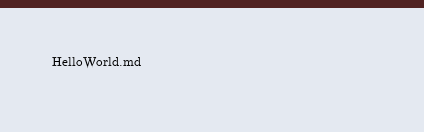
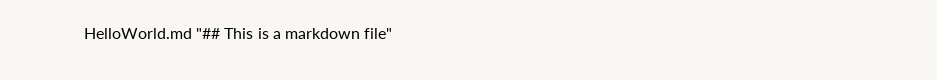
- HelloWorld.md
+ HelloWorld.md "## This is a markdown file"

